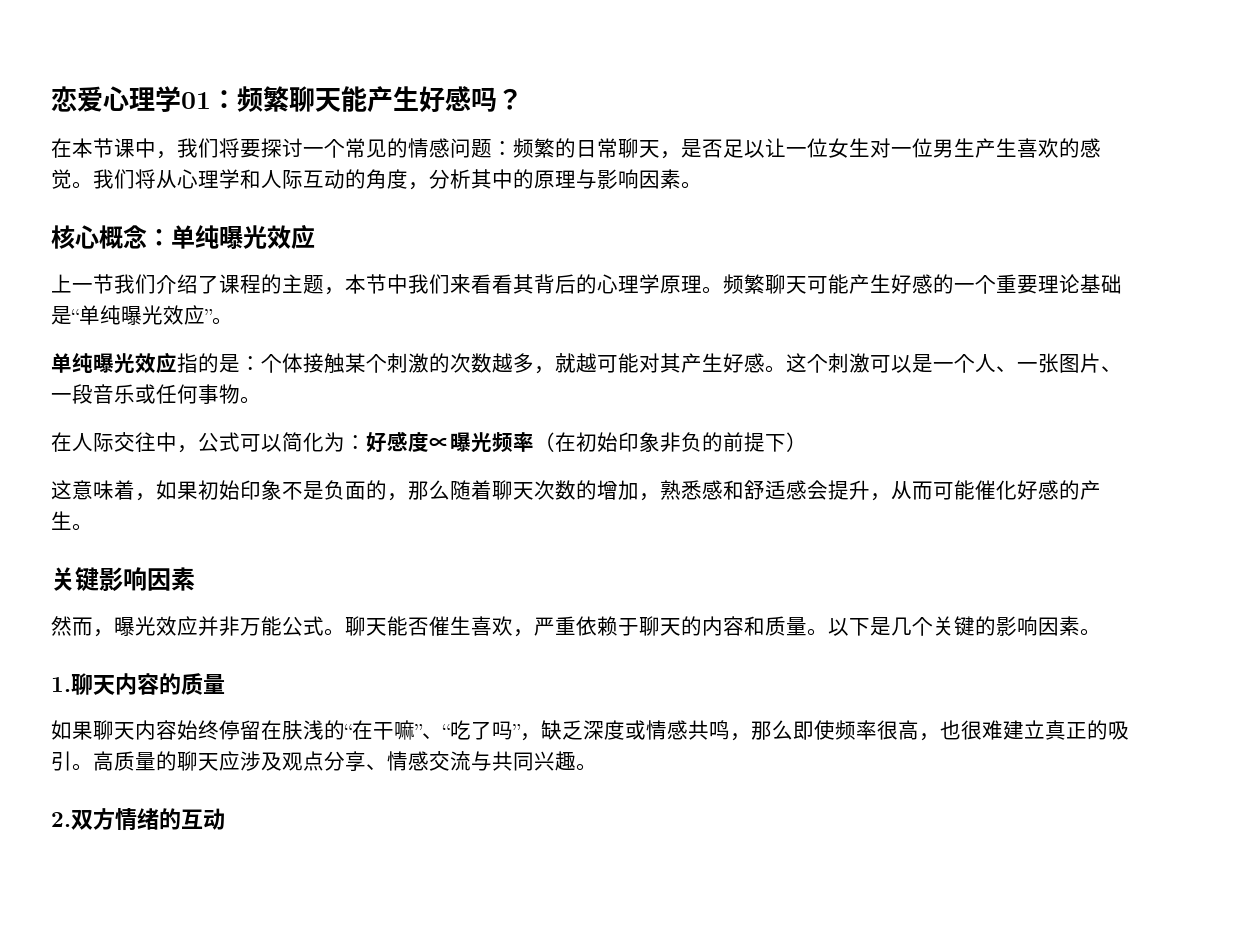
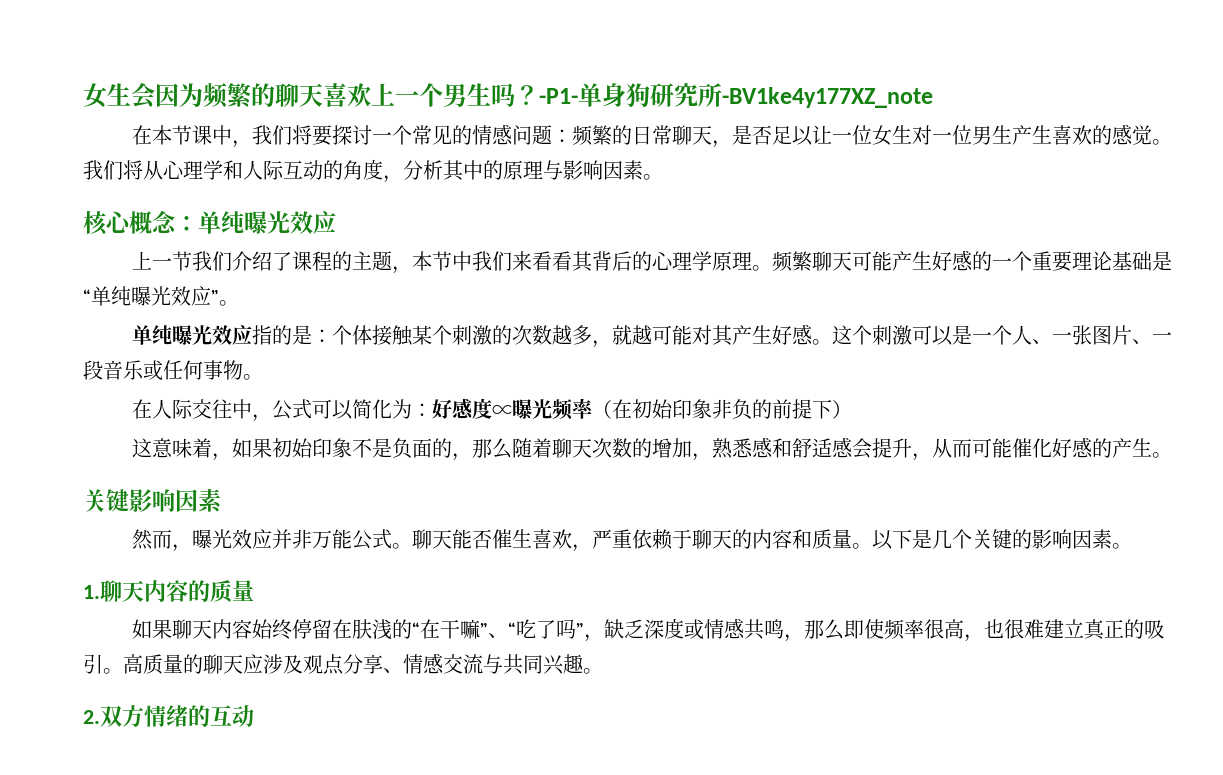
- 恋爱心理学01：频繁聊天能产生好感吗？
+ 女生会因为频繁的聊天喜欢上一个男生吗？-P1-单身狗研究所-BV1ke4y177XZ_note

